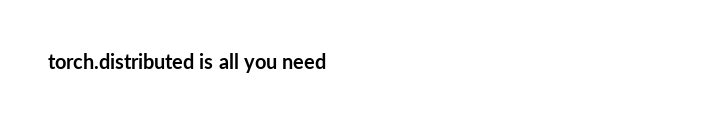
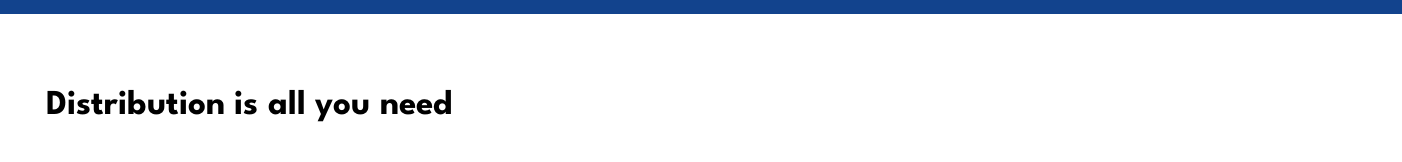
- torch.distributed is all you need
+ Distribution is all you need

